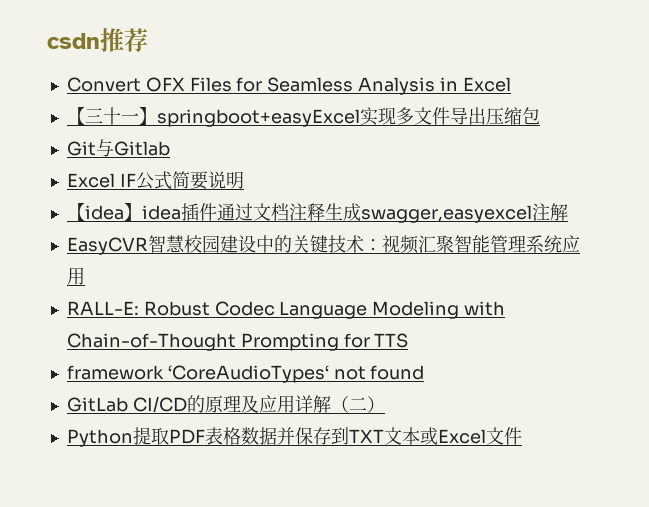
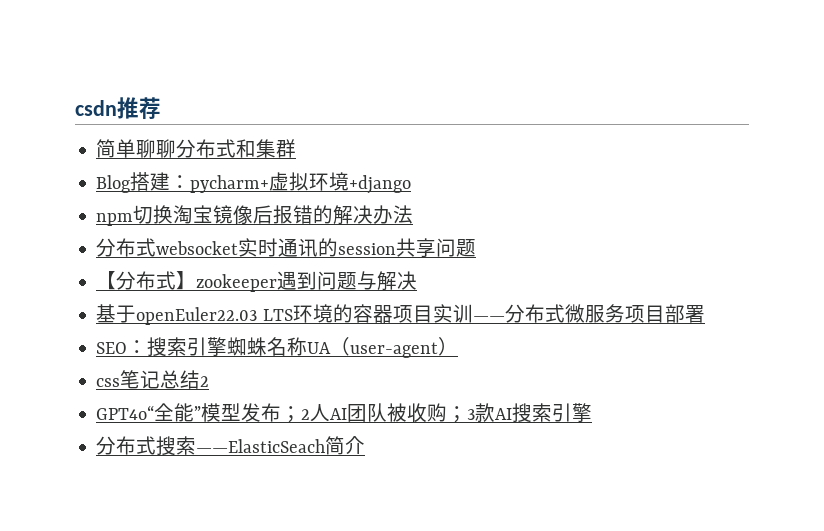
- Convert OFX Files for Seamless Analysis in Excel
- 【三十一】springboot+easyExcel实现多文件导出压缩包
- Git与Gitlab
- Excel IF公式简要说明
- 【idea】idea插件通过文档注释生成swagger,easyexcel注解
- EasyCVR智慧校园建设中的关键技术：视频汇聚智能管理系统应用
- RALL-E: Robust Codec Language Modeling with Chain-of-Thought Prompting for TTS
- framework ‘CoreAudioTypes‘ not found
- GitLab CI/CD的原理及应用详解（二）
- Python提取PDF表格数据并保存到TXT文本或Excel文件
+ 简单聊聊分布式和集群
+ Blog搭建：pycharm+虚拟环境+django
+ npm切换淘宝镜像后报错的解决办法
+ 分布式websocket实时通讯的session共享问题
+ 【分布式】zookeeper遇到问题与解决
+ 基于openEuler22.03 LTS环境的容器项目实训——分布式微服务项目部署
+ SEO：搜索引擎蜘蛛名称UA（user-agent）
+ css笔记总结2
+ GPT4o“全能”模型发布；2人AI团队被收购；3款AI搜索引擎
+ 分布式搜索——ElasticSeach简介

